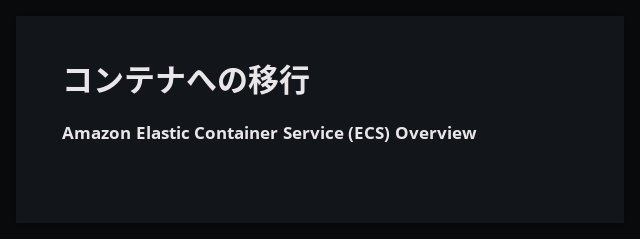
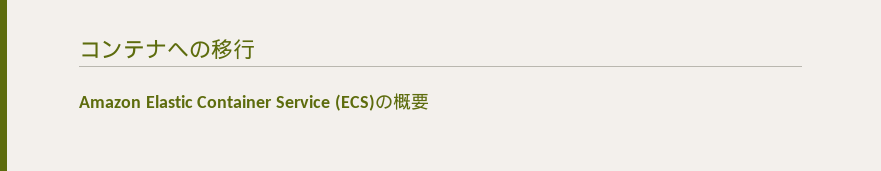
- Amazon Elastic Container Service (ECS) Overview
+ Amazon Elastic Container Service (ECS)の概要

